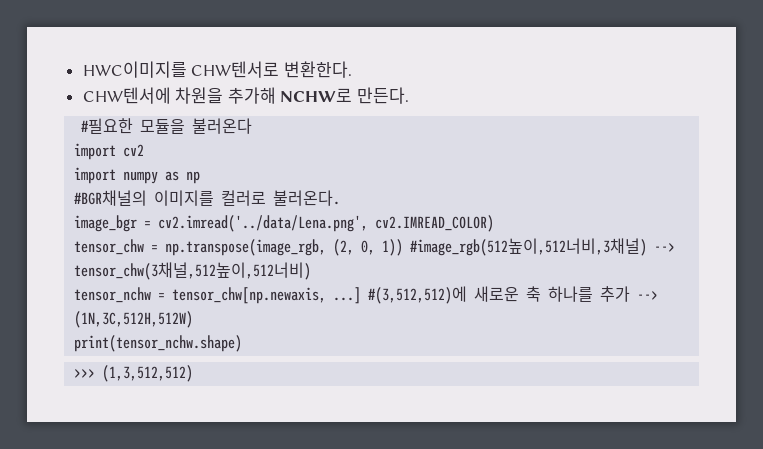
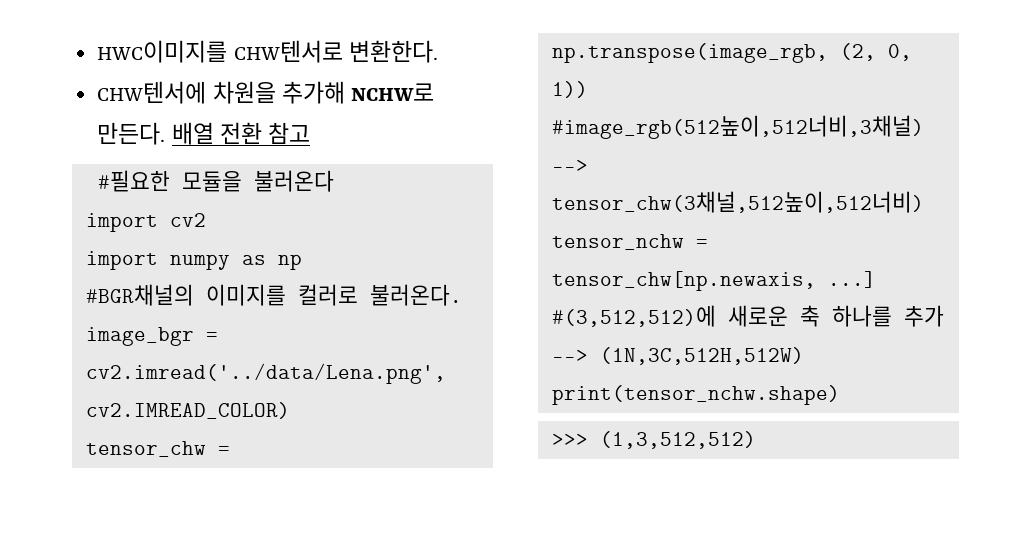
+ 배열 전환 참고

